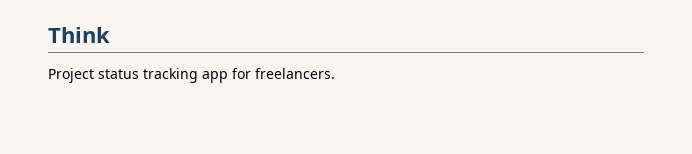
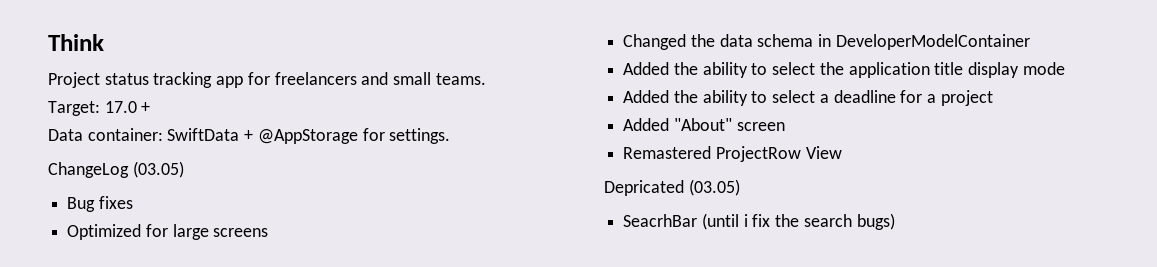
- Project status tracking app for freelancers.
+ Project status tracking app for freelancers and small teams.
+ Target: 17.0 +
+ Data container: SwiftData + @AppStorage for settings.
+ ChangeLog (03.05)
+ Bug fixes
+ Optimized for large screens
+ Changed the data schema in DeveloperModelContainer
+ Added the ability to select the application title display mode
+ Added the ability to select a deadline for a project
+ Added "About" screen
+ Remastered ProjectRow View
+ Depricated (03.05)
+ SeacrhBar (until i fix the search bugs)

